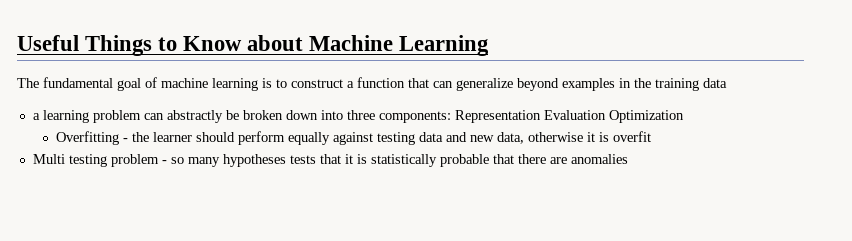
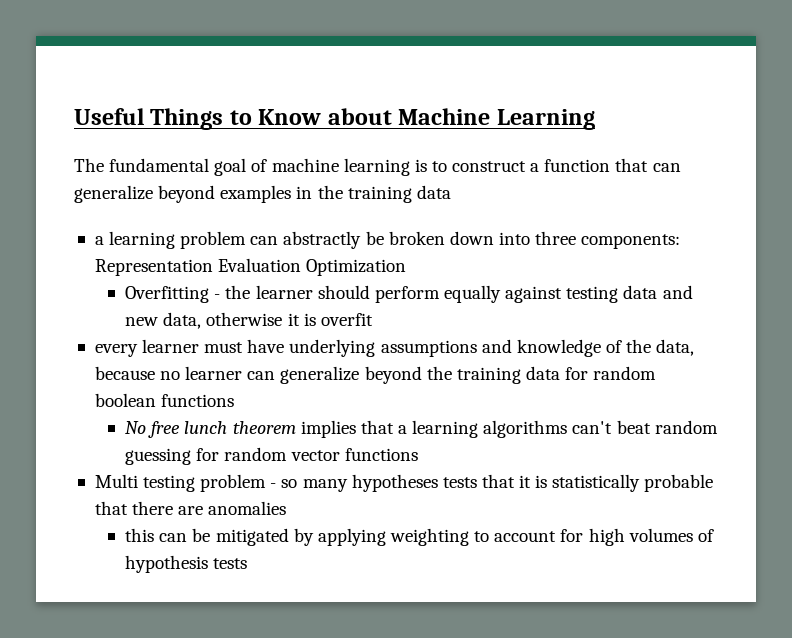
+ every learner must have underlying assumptions and knowledge of the data, because no learner can generalize beyond the training data for random boolean functions
+ No free lunch theorem implies that a learning algorithms can't beat random guessing for random vector functions
+ this can be mitigated by applying weighting to account for high volumes of hypothesis tests

